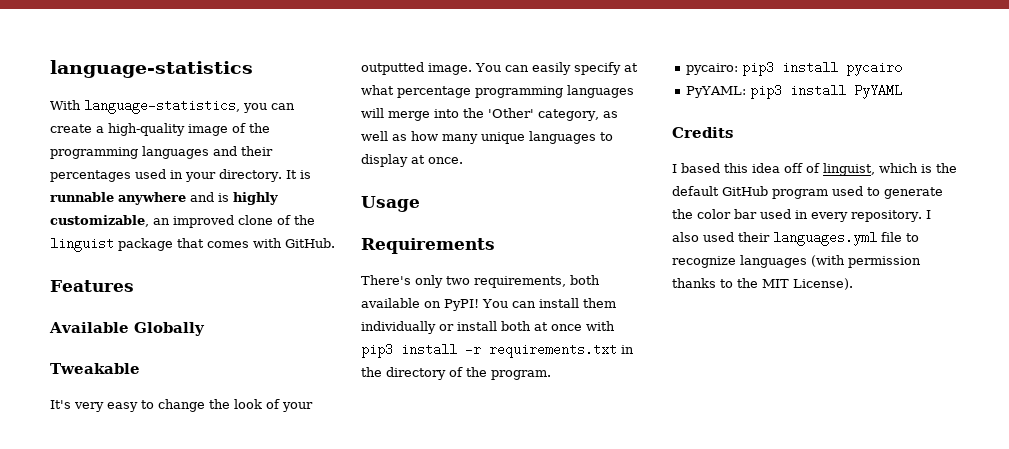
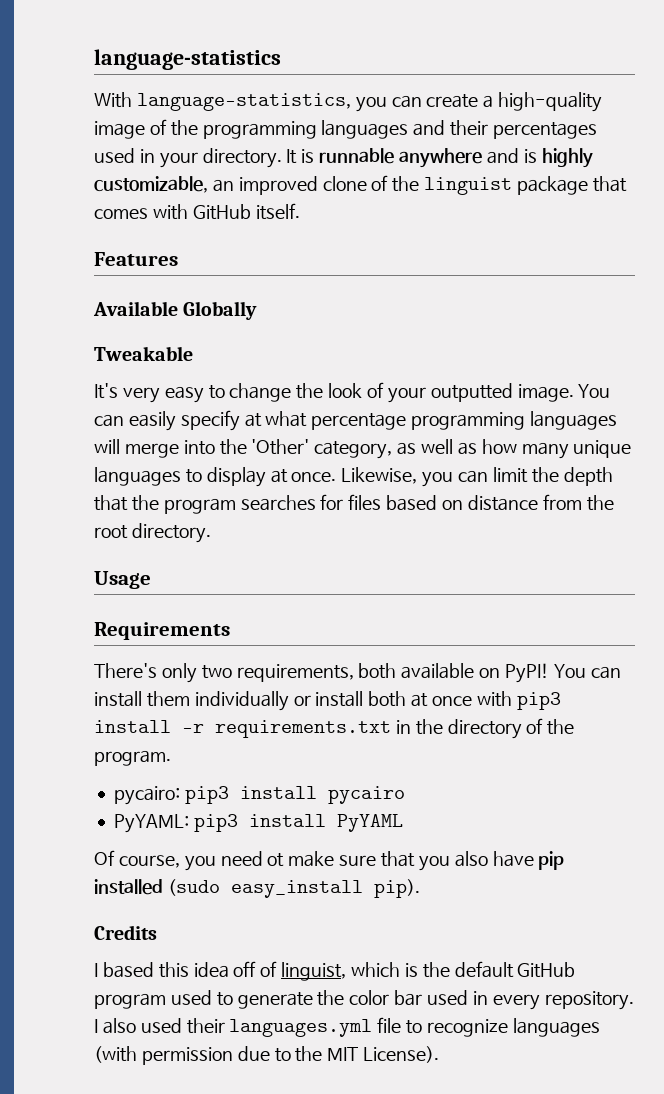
- It is runnable anywhere and is highly customizable, an improved clone of the linguist package that comes with GitHub.
+ It is runnable anywhere and is highly customizable, an improved clone of the linguist package that comes with GitHub itself.
+ Likewise, you can limit the depth that the program searches for files based on distance from the root directory.
+ Of course, you need ot make sure that you also have pip installed (sudo easy_install pip).
- I also used their languages.yml file to recognize languages (with permission thanks to the MIT License).
+ I also used their languages.yml file to recognize languages (with permission due to the MIT License).

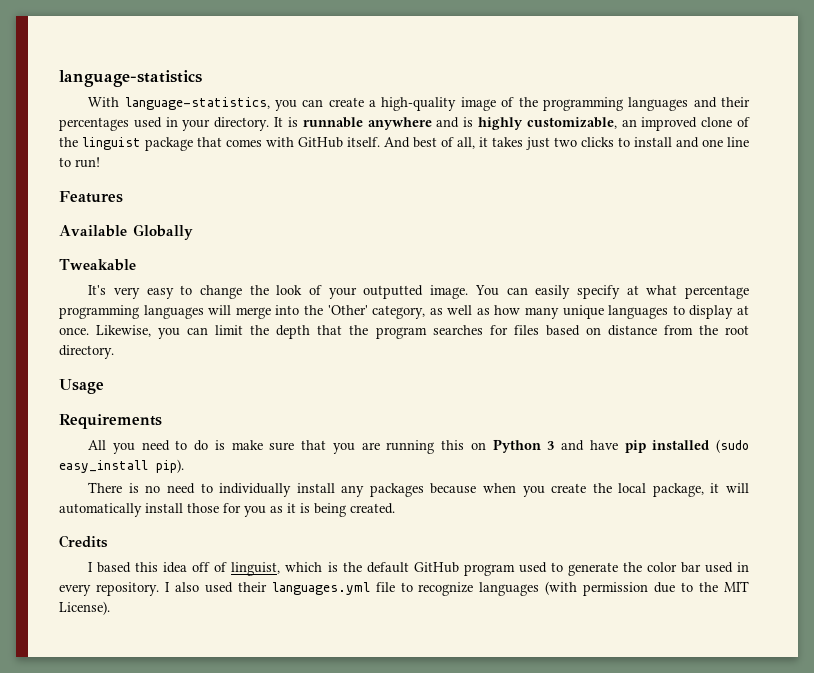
+ And best of all, it takes just two clicks to install and one line to run!
- There's only two requirements, both available on PyPI! You can install them individually or install both at once with pip3 install -r requirements.txt in the directory of the program.
- pycairo: pip3 install pycairo
- PyYAML: pip3 install PyYAML
- Of course, you need ot make sure that you also have pip installed (sudo easy_install pip).
+ All you need to do is make sure that you are running this on Python 3 and have pip installed (sudo easy_install pip).
+ There is no need to individually install any packages because when you create the local package, it will automatically install those for you as it is being created.

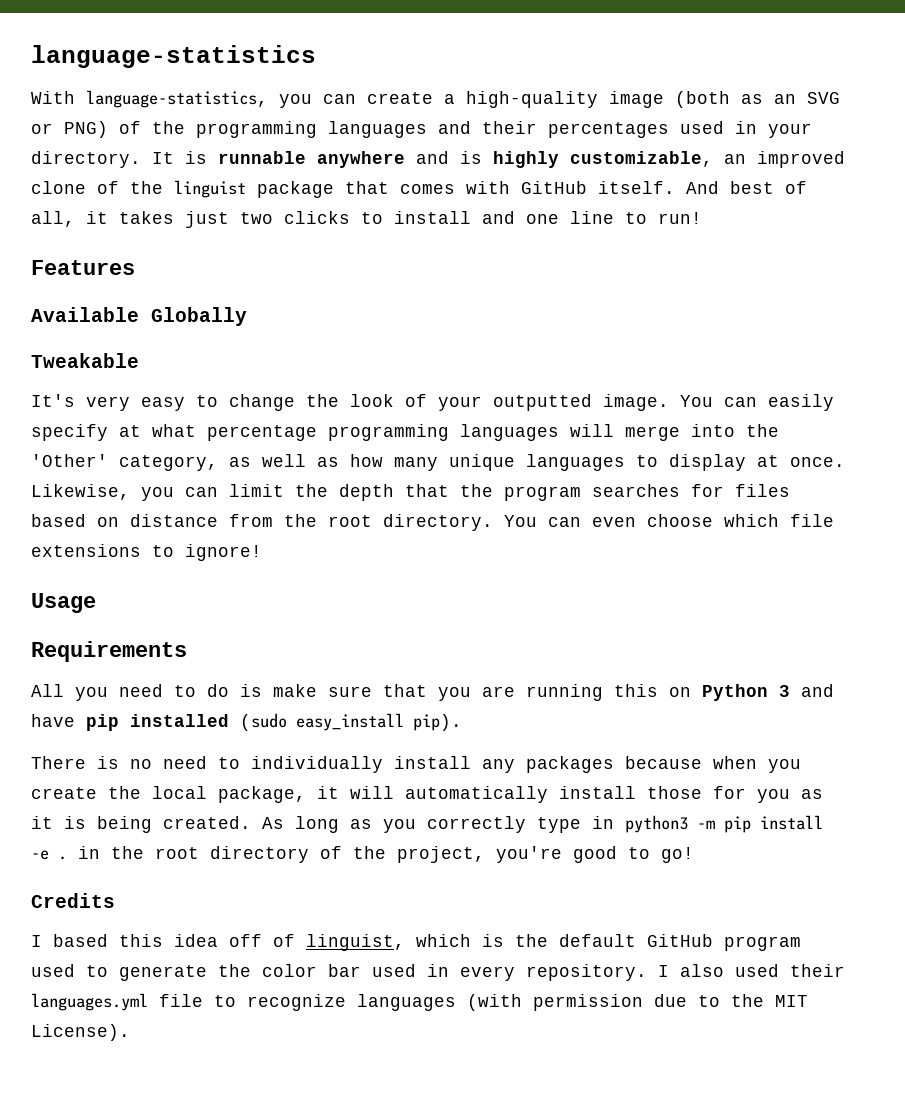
- With language-statistics, you can create a high-quality image of the programming languages and their percentages used in your directory.
+ With language-statistics, you can create a high-quality image (both as an SVG or PNG) of the programming languages and their percentages used in your directory.
+ You can even choose which file extensions to ignore!
+ As long as you correctly type in python3 -m pip install -e . in the root directory of the project, you're good to go!

